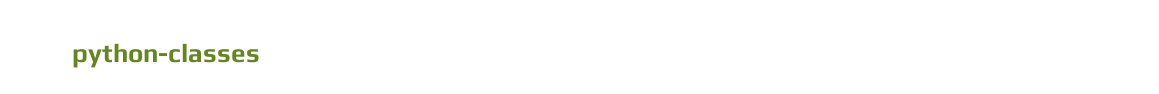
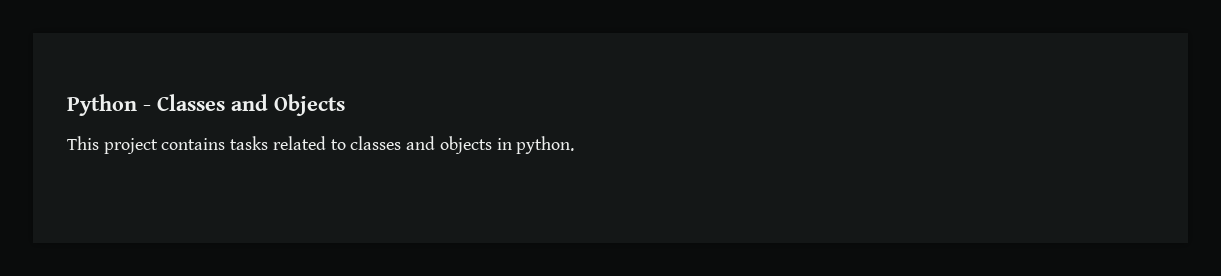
- python-classes
+ Python - Classes and Objects
+ This project contains tasks related to classes and objects in python.

